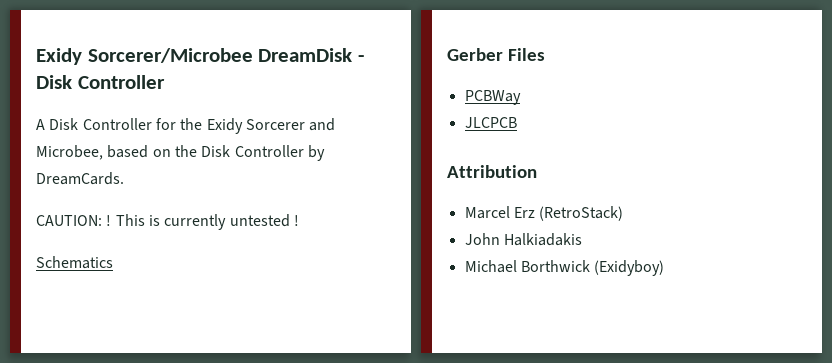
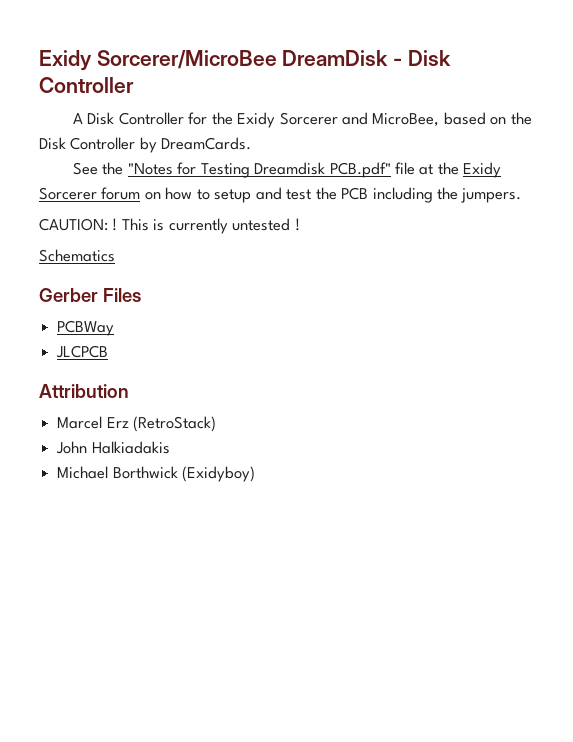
- Exidy Sorcerer/Microbee DreamDisk - Disk Controller
+ Exidy Sorcerer/MicroBee DreamDisk - Disk Controller
- A Disk Controller for the Exidy Sorcerer and Microbee, based on the Disk Controller by DreamCards.
+ A Disk Controller for the Exidy Sorcerer and MicroBee, based on the Disk Controller by DreamCards.
+ See the "Notes for Testing Dreamdisk PCB.pdf" file at the Exidy Sorcerer forum on how to setup and test the PCB including the jumpers.

